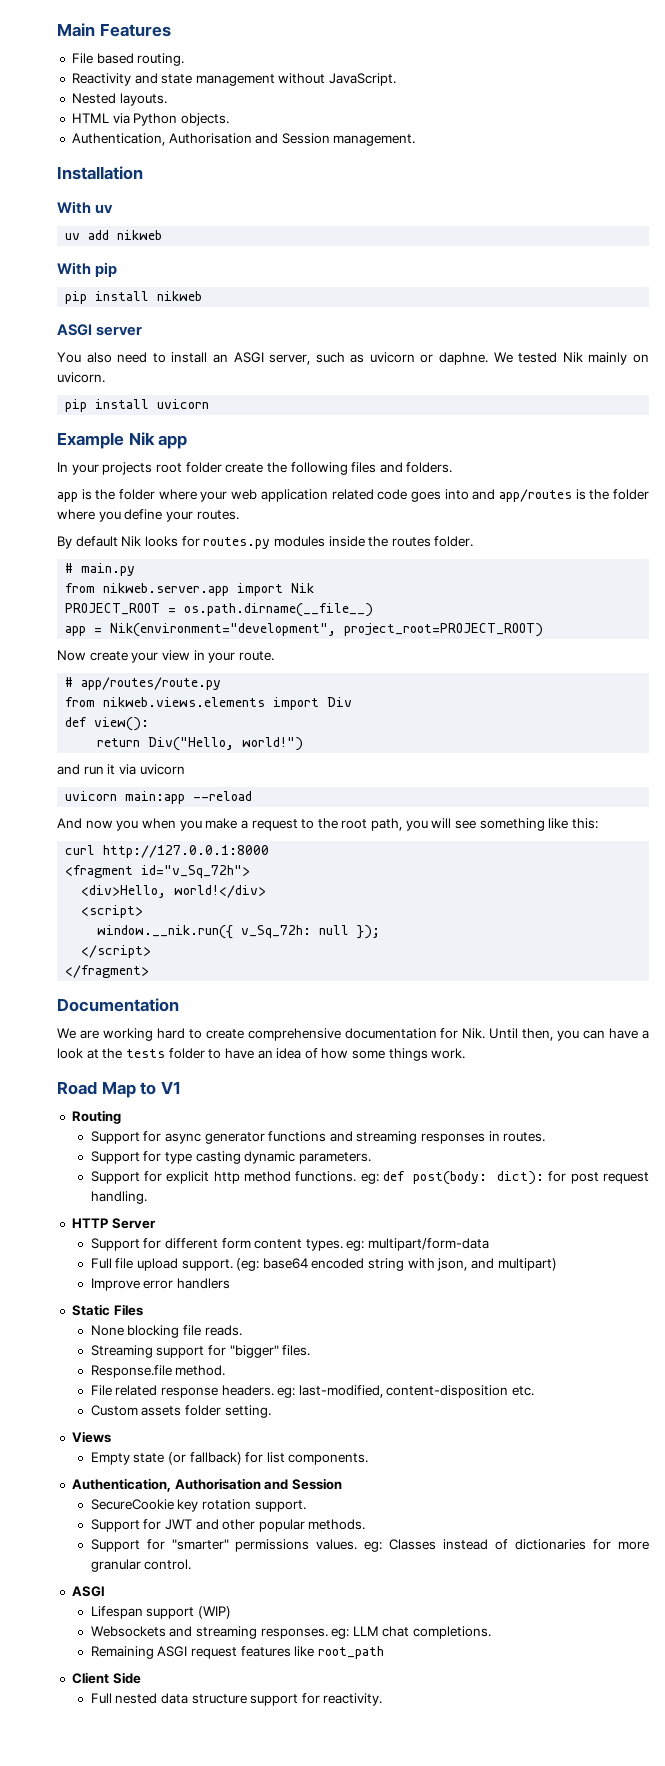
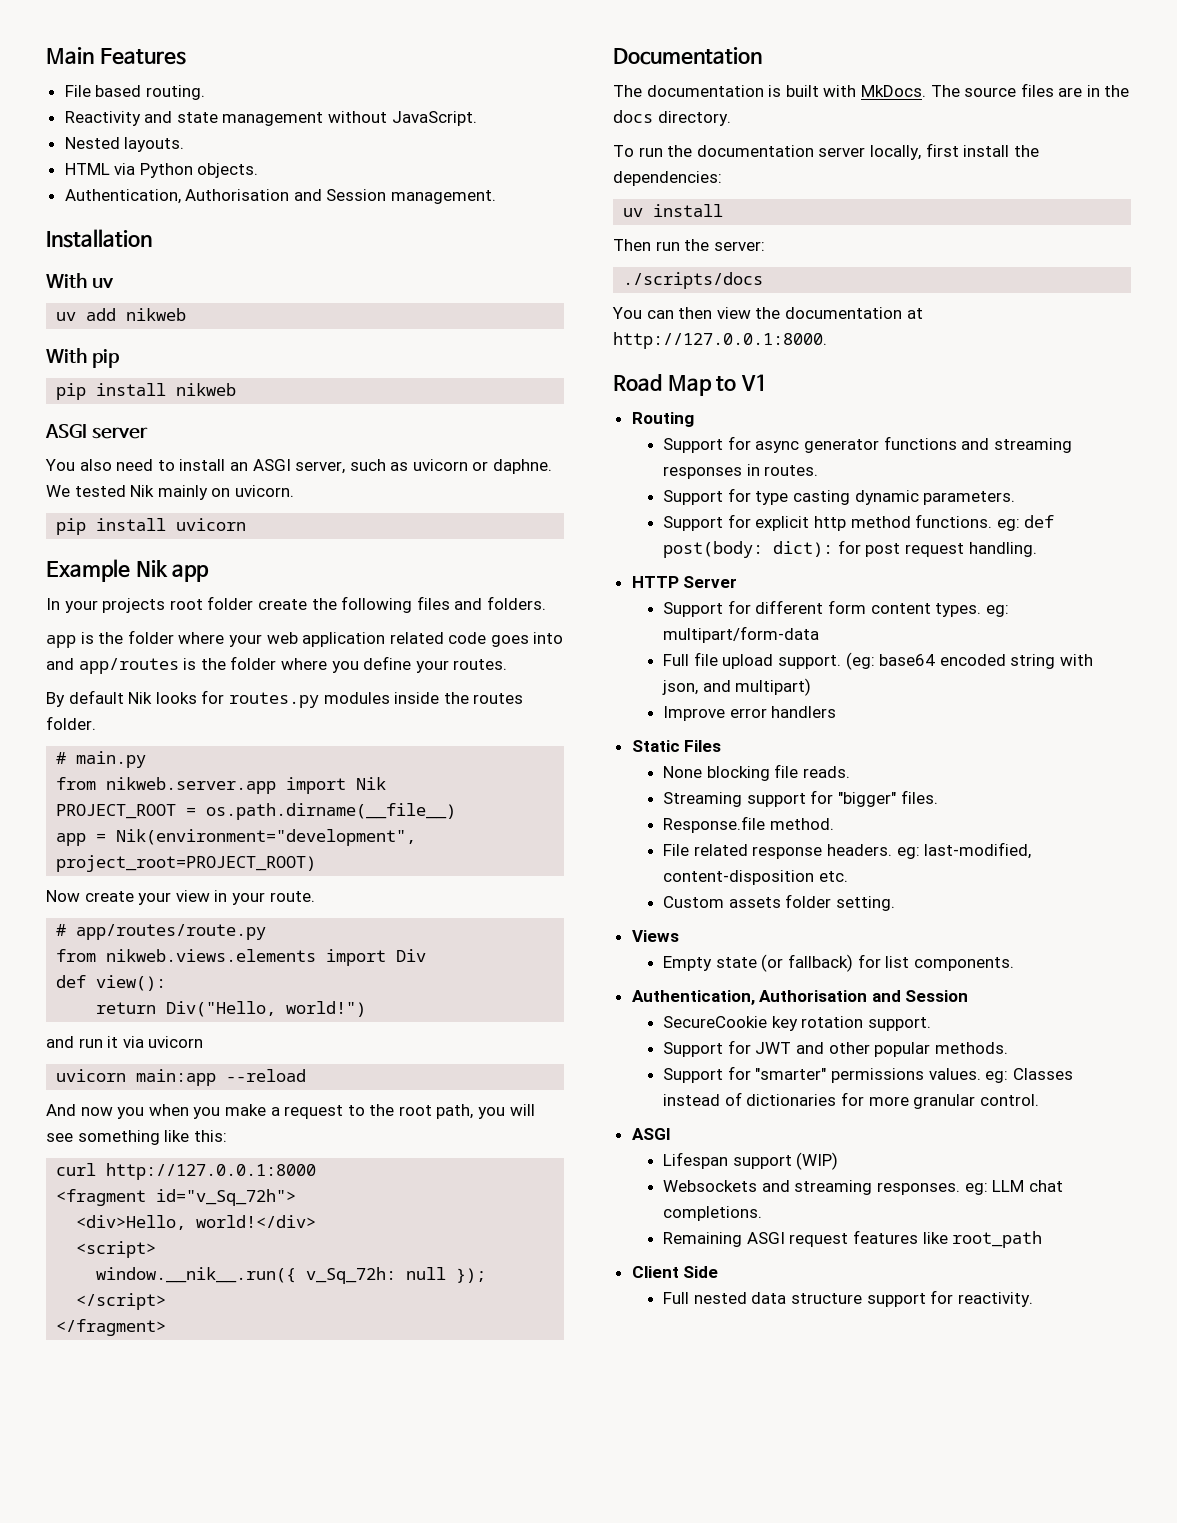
- window.__nik.run({ v_Sq_72h: null });
+ window.__nik__.run({ v_Sq_72h: null });
- We are working hard to create comprehensive documentation for Nik. Until then, you can have a look at the tests folder to have an idea of how some things work.
+ The documentation is built with MkDocs. The source files are in the docs directory.
+ To run the documentation server locally, first install the dependencies:
+ uv install
+ Then run the server:
+ ./scripts/docs
+ You can then view the documentation at http://127.0.0.1:8000.

